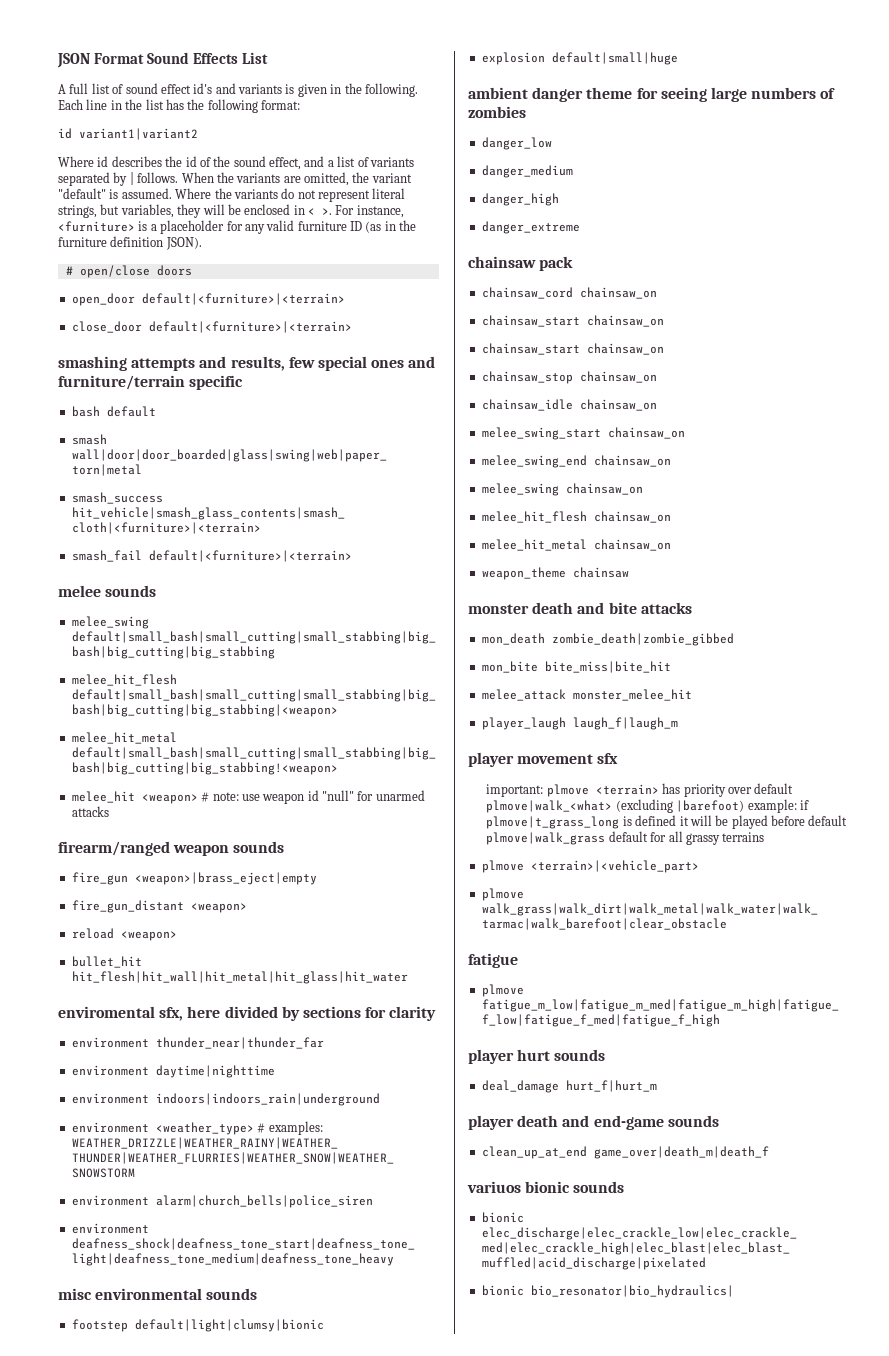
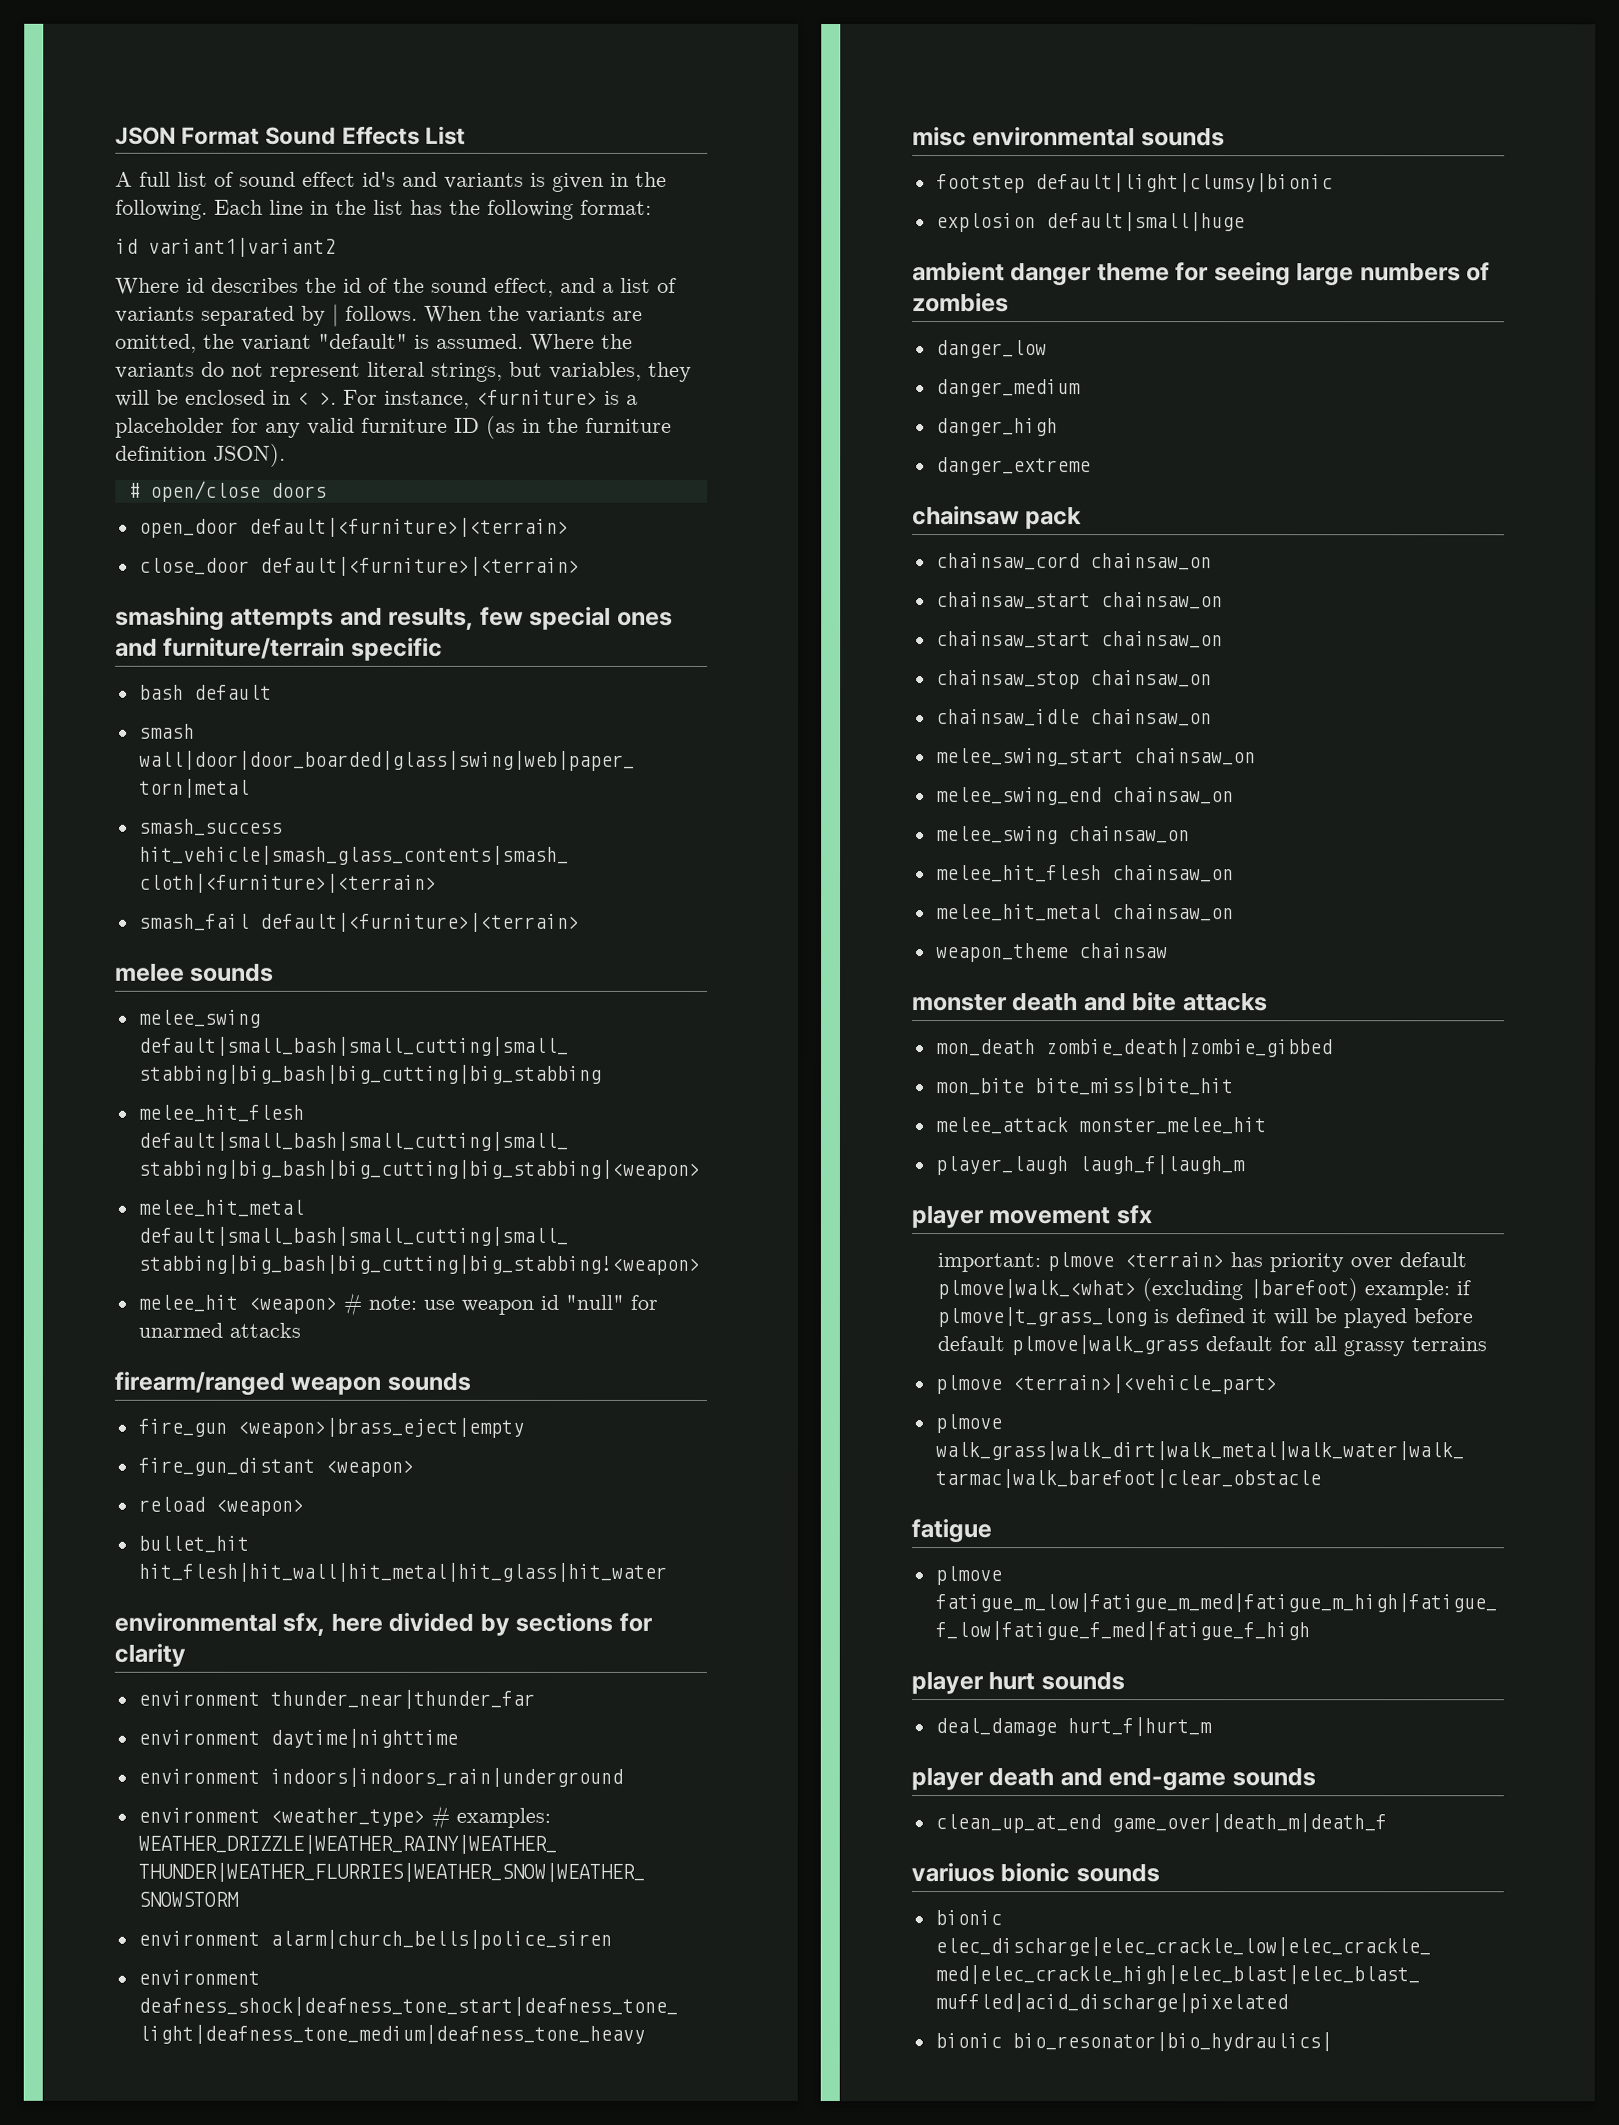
- enviromental sfx, here divided by sections for clarity
+ environmental sfx, here divided by sections for clarity

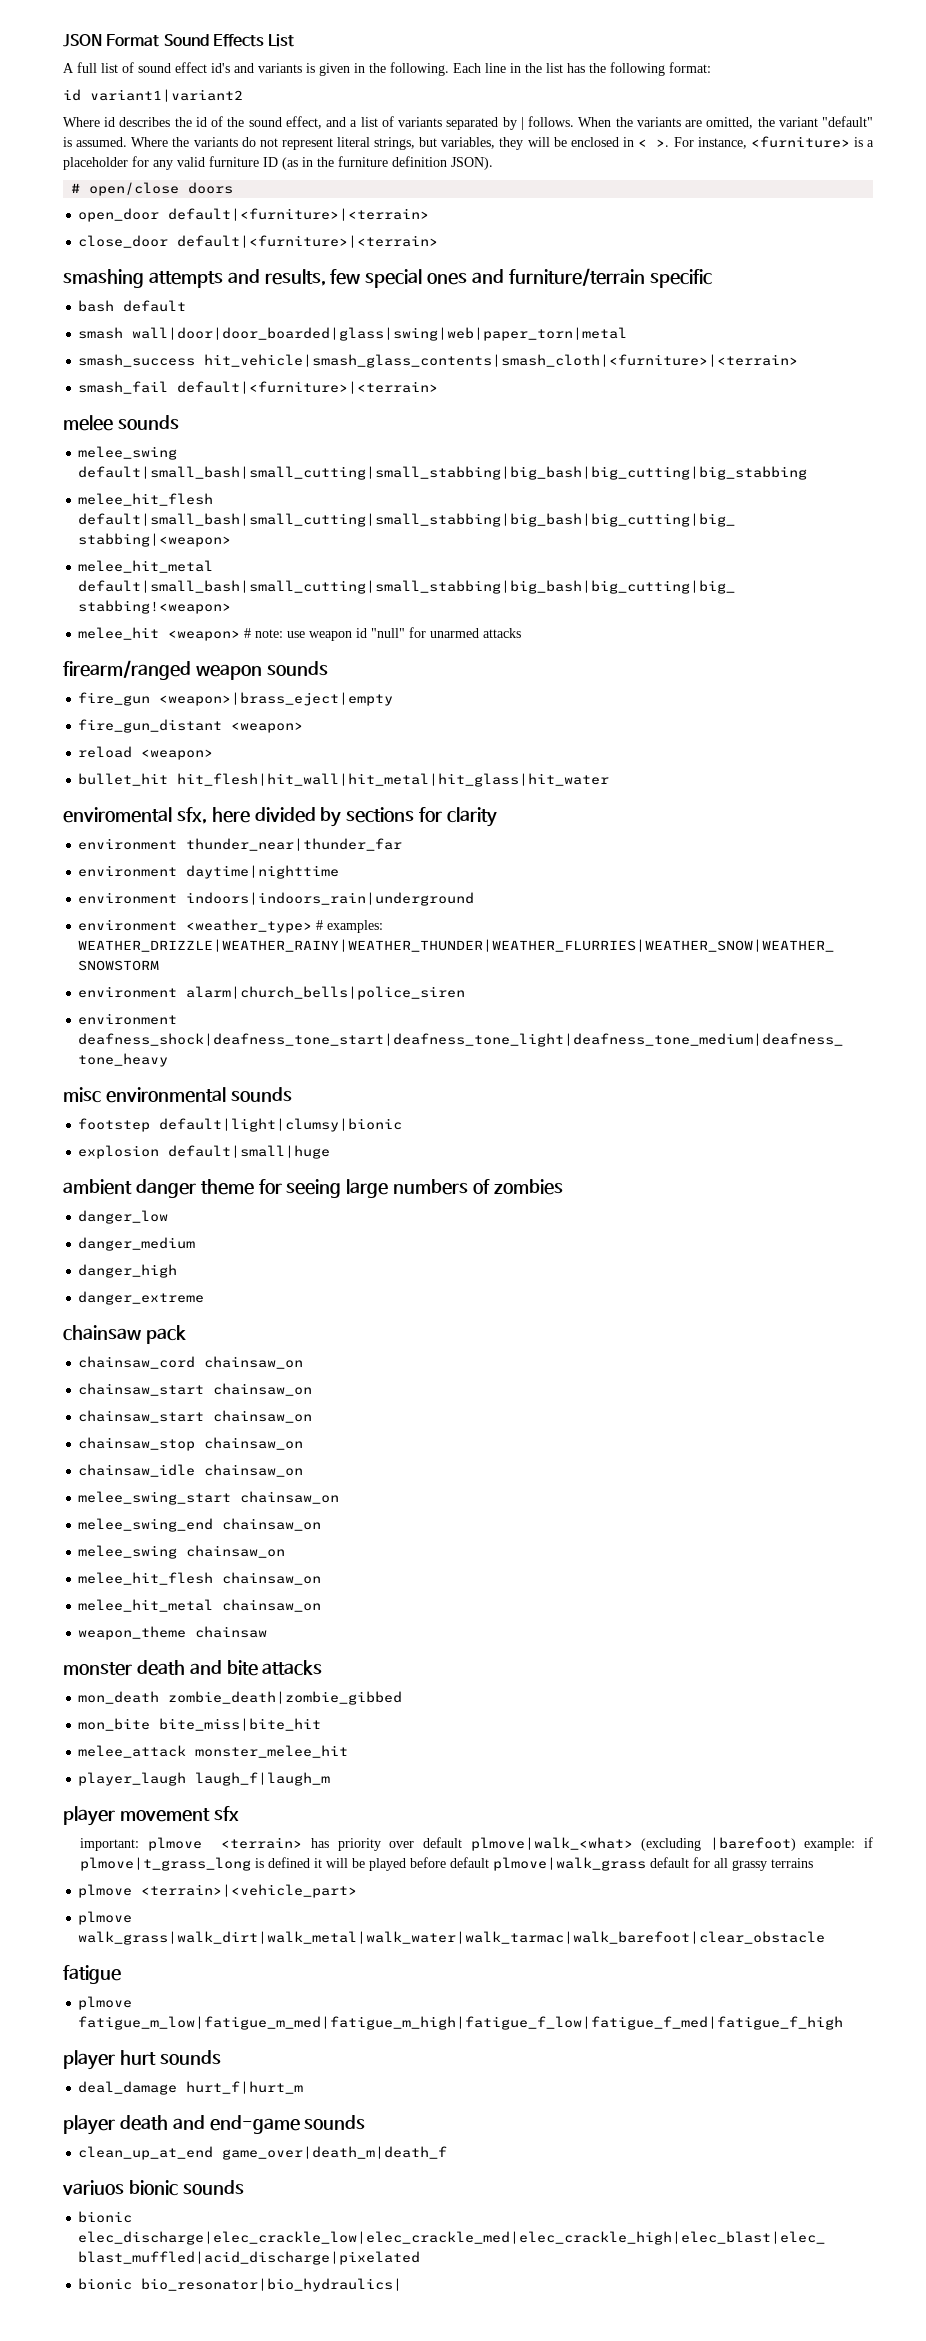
- environmental sfx, here divided by sections for clarity
+ enviromental sfx, here divided by sections for clarity

